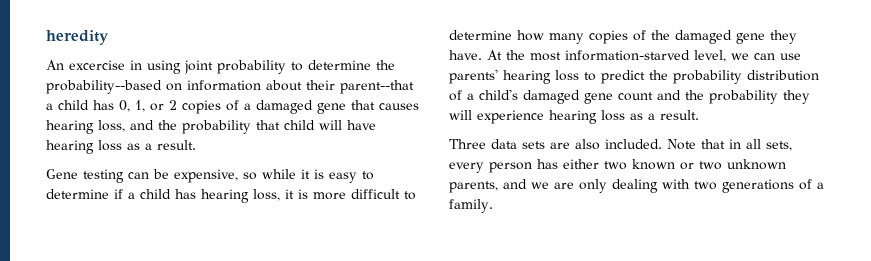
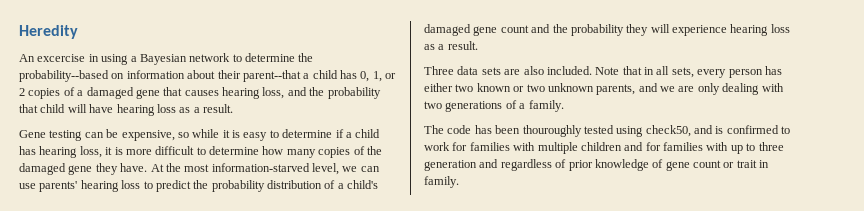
- heredity
+ Heredity
- An excercise in using joint probability to determine the probability--based on information about their parent--that a child has 0, 1, or 2 copies of a damaged gene that causes hearing loss, and the probability that child will have hearing loss as a result.
+ An excercise in using a Bayesian network to determine the probability--based on information about their parent--that a child has 0, 1, or 2 copies of a damaged gene that causes hearing loss, and the probability that child will have hearing loss as a result.
+ The code has been thouroughly tested using check50, and is confirmed to work for families with multiple children and for families with up to three generation and regardless of prior knowledge of gene count or trait in family.

